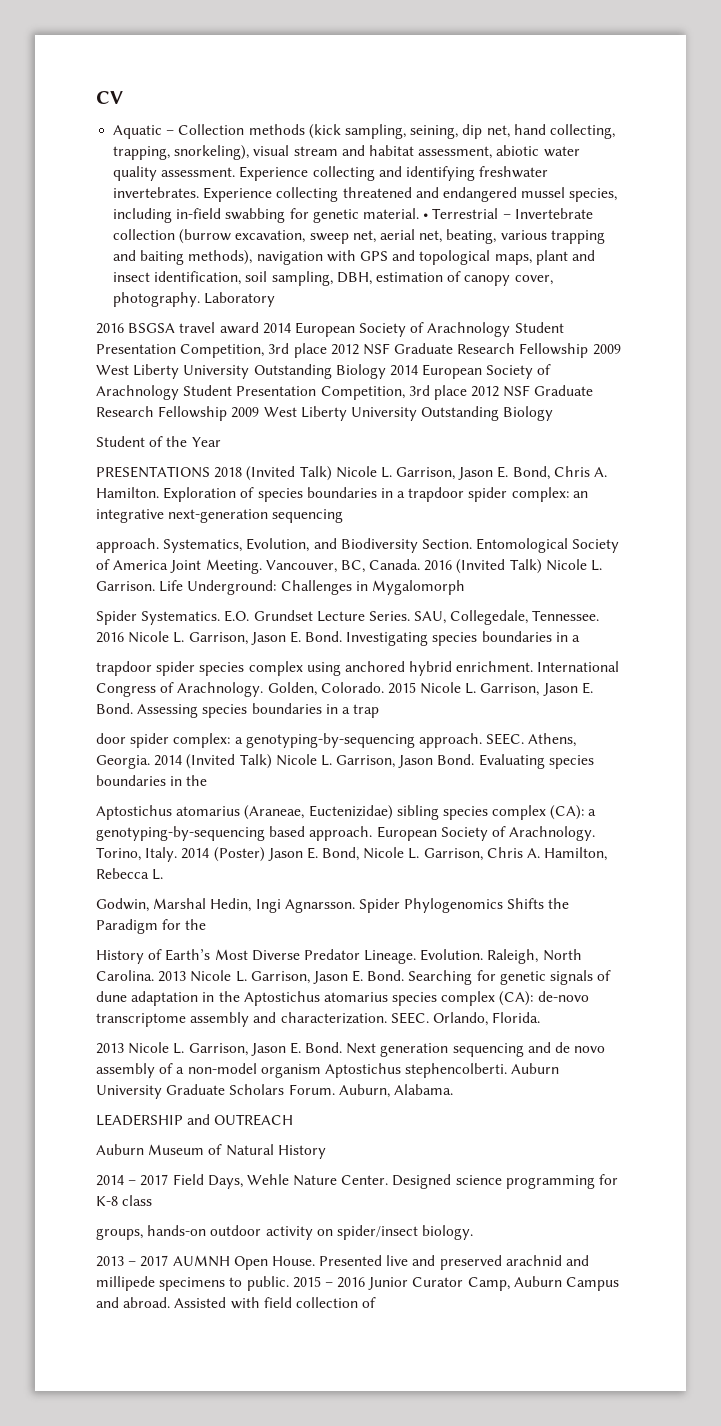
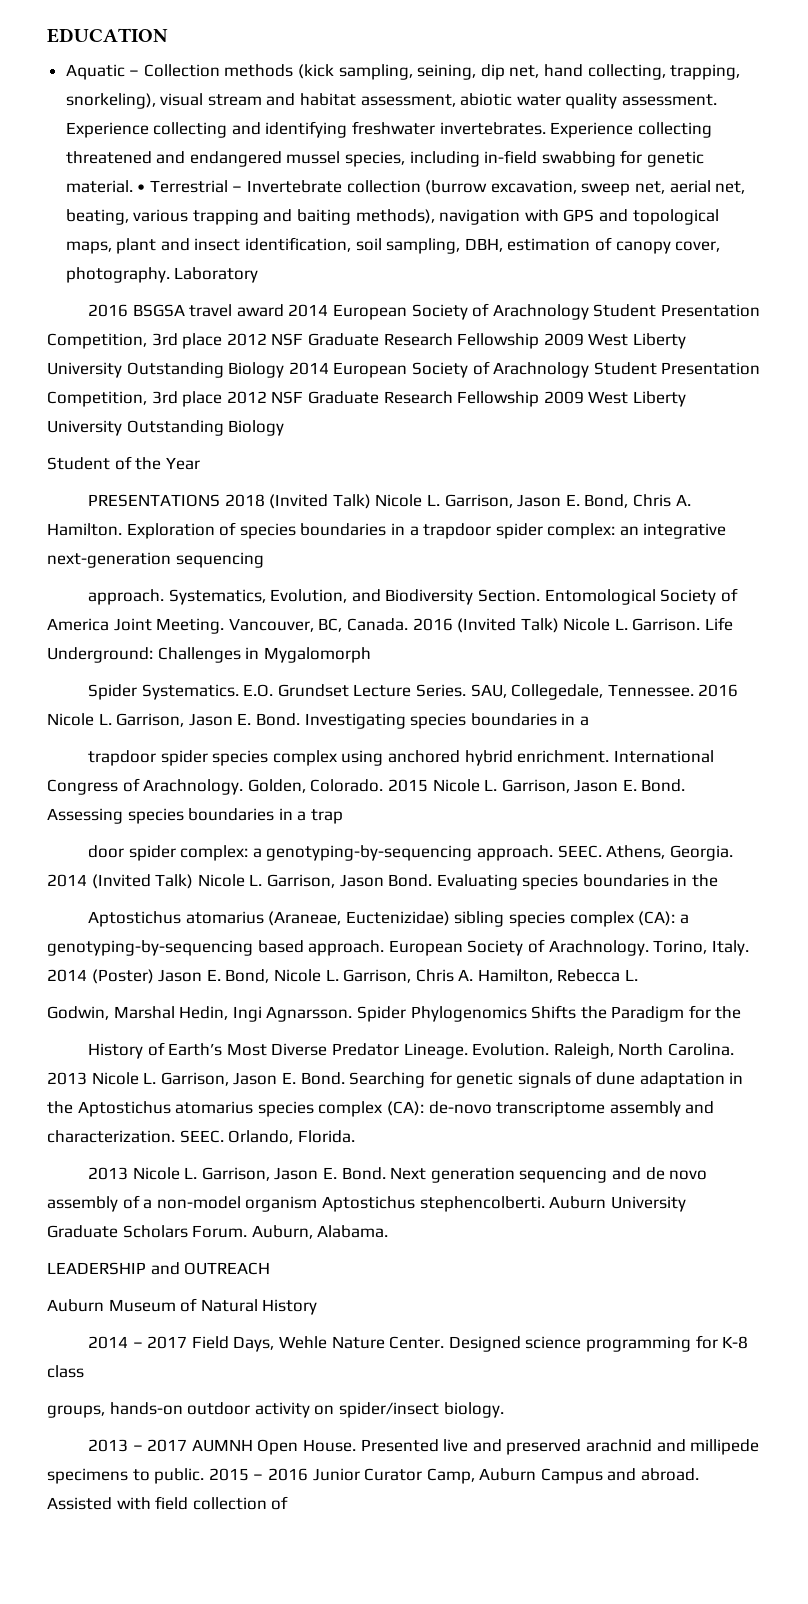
- CV
+ EDUCATION

